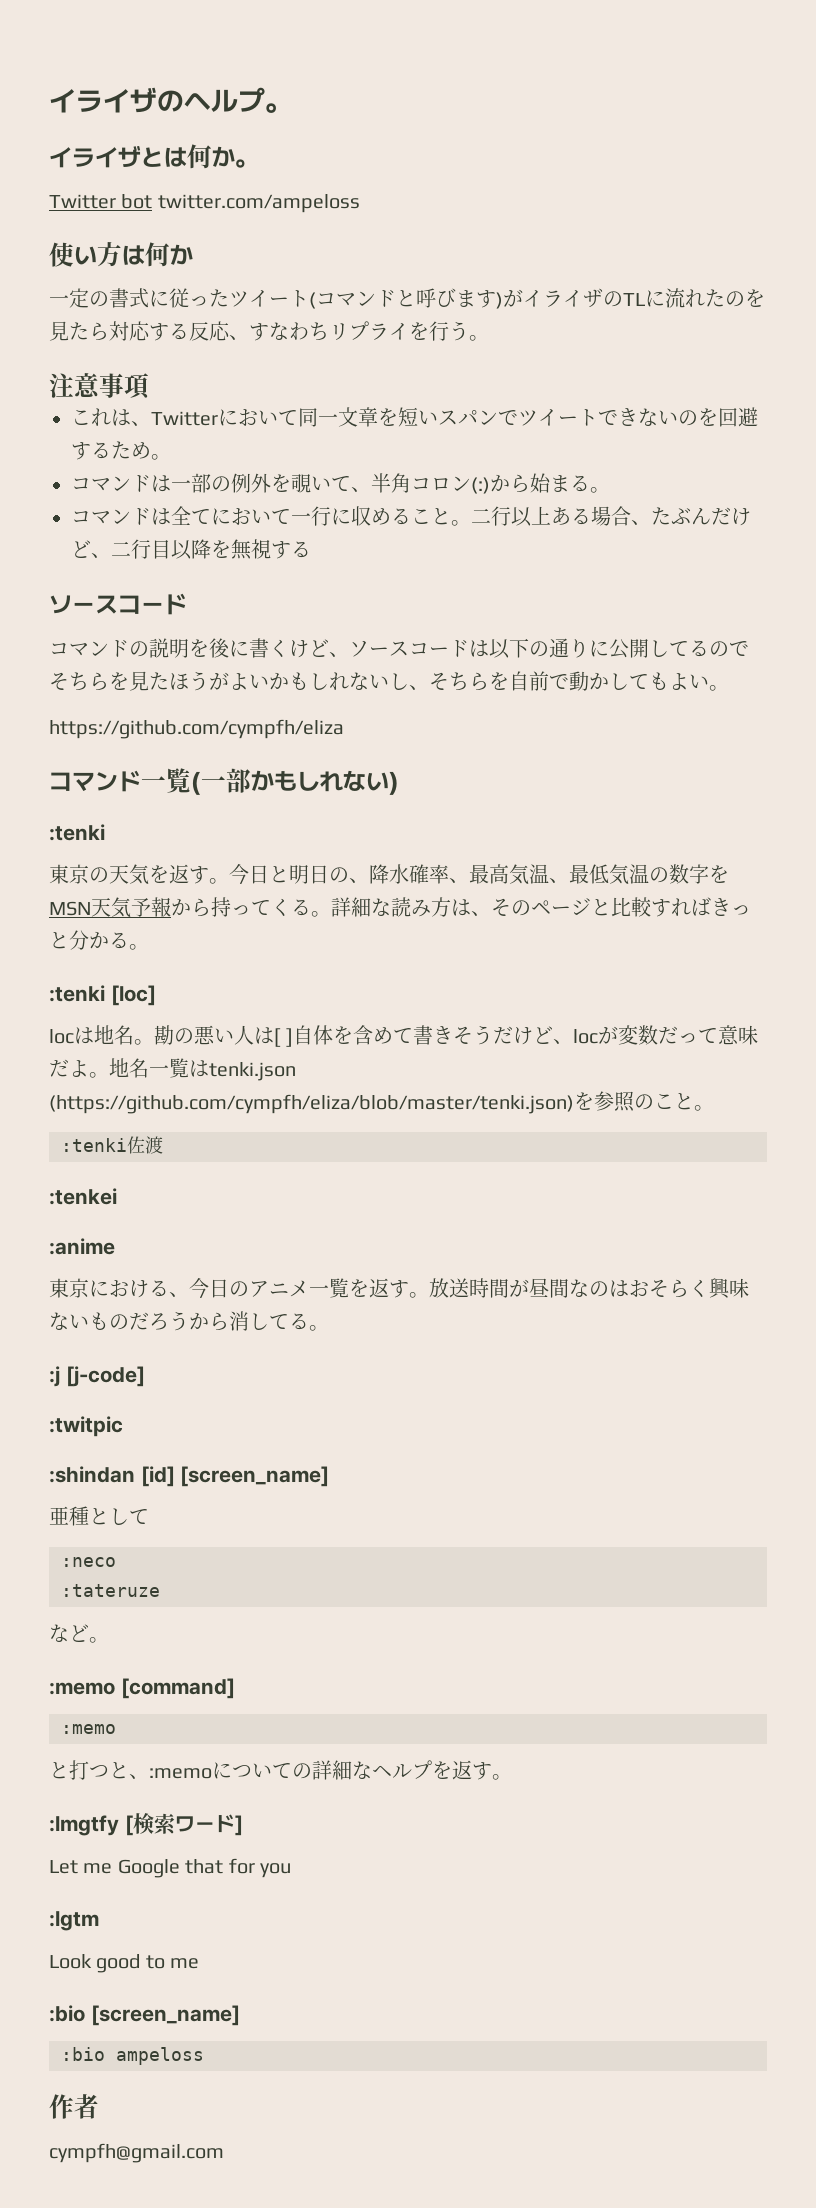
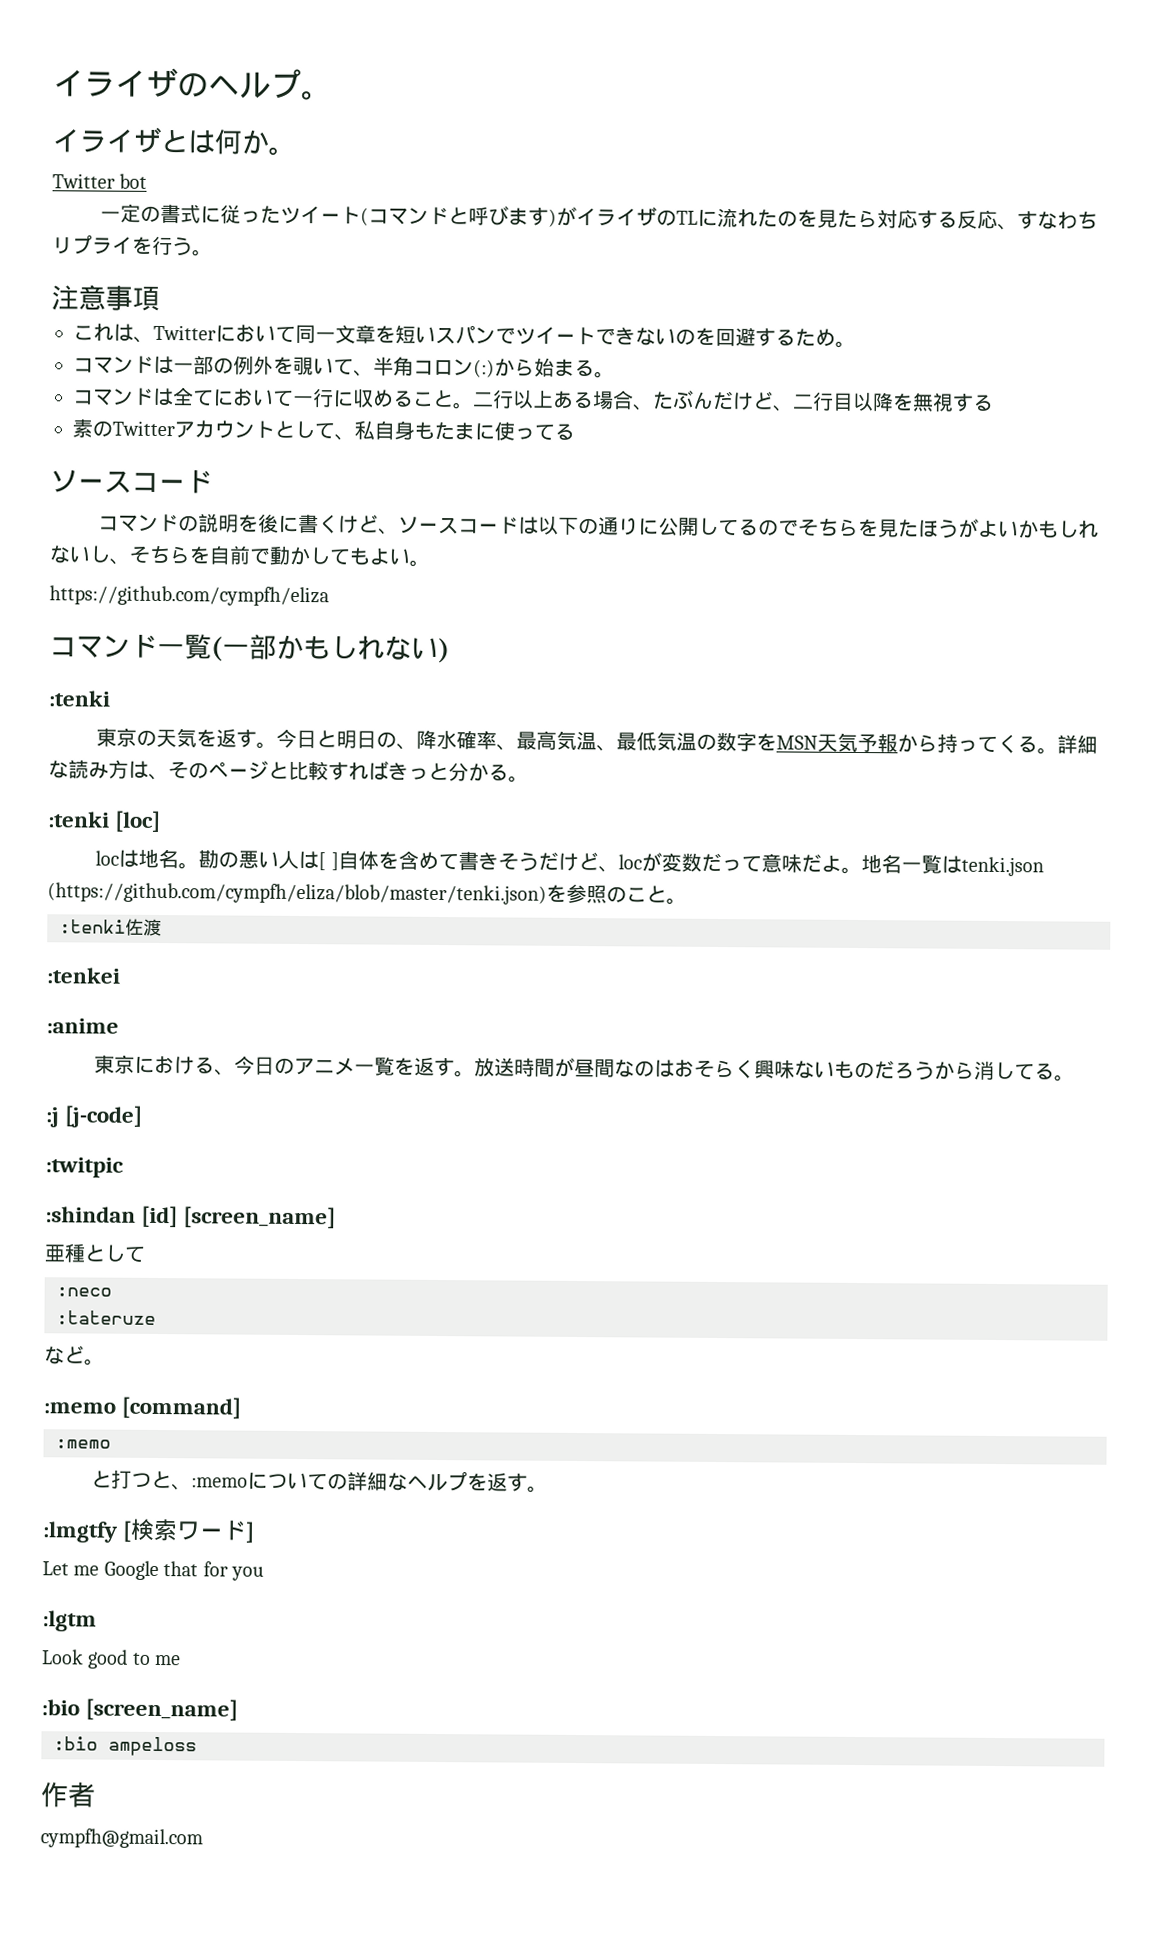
- Twitter bot twitter.com/ampeloss
- 使い方は何か
+ Twitter bot
+ 素のTwitterアカウントとして、私自身もたまに使ってる

